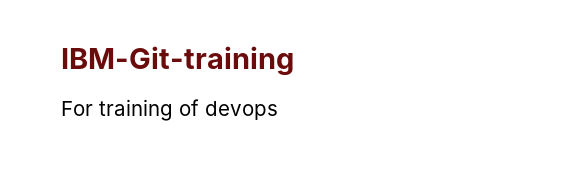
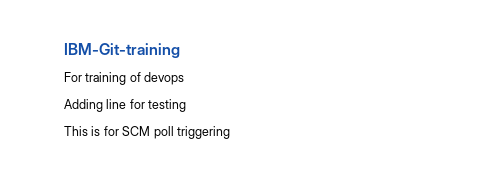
+ Adding line for testing
+ This is for SCM poll triggering

